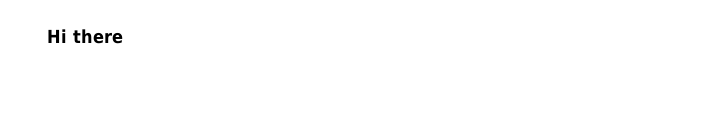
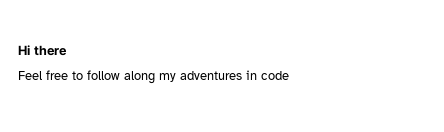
+ Feel free to follow along my adventures in code

